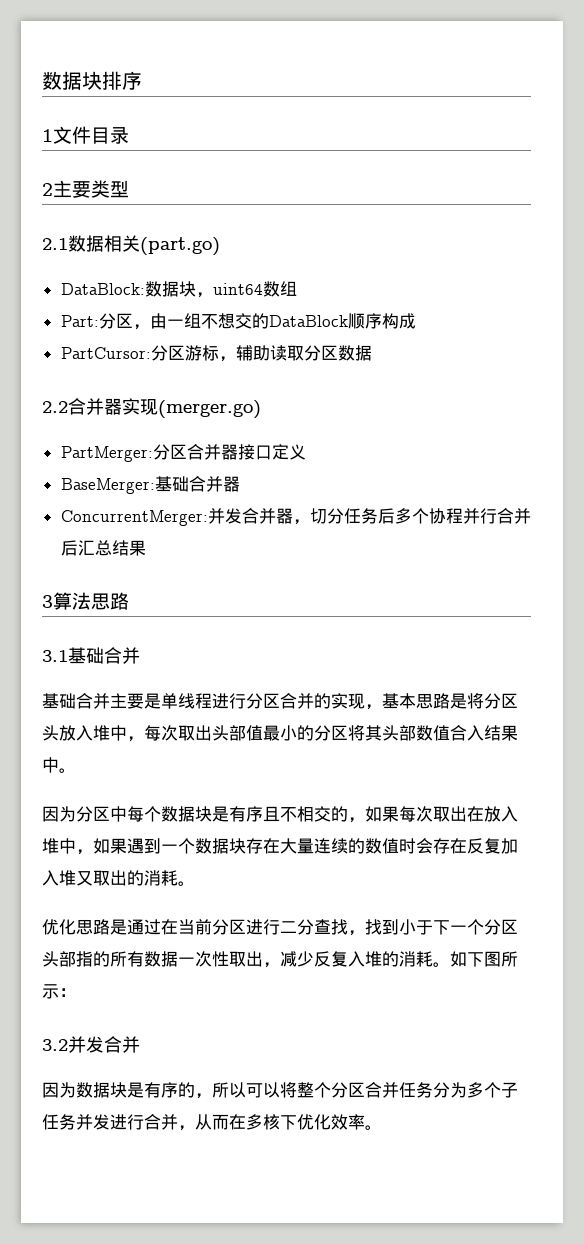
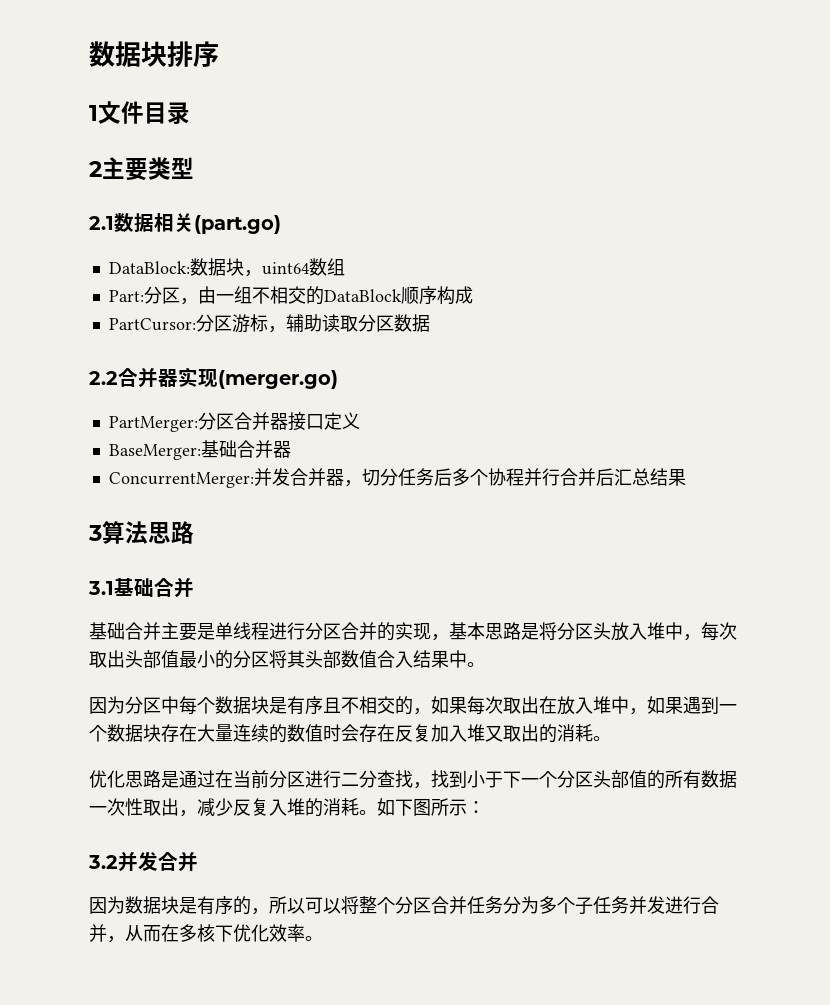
- Part:分区，由一组不想交的DataBlock顺序构成
+ Part:分区，由一组不相交的DataBlock顺序构成
- 优化思路是通过在当前分区进行二分查找，找到小于下一个分区头部指的所有数据一次性取出，减少反复入堆的消耗。
+ 优化思路是通过在当前分区进行二分查找，找到小于下一个分区头部值的所有数据一次性取出，减少反复入堆的消耗。

